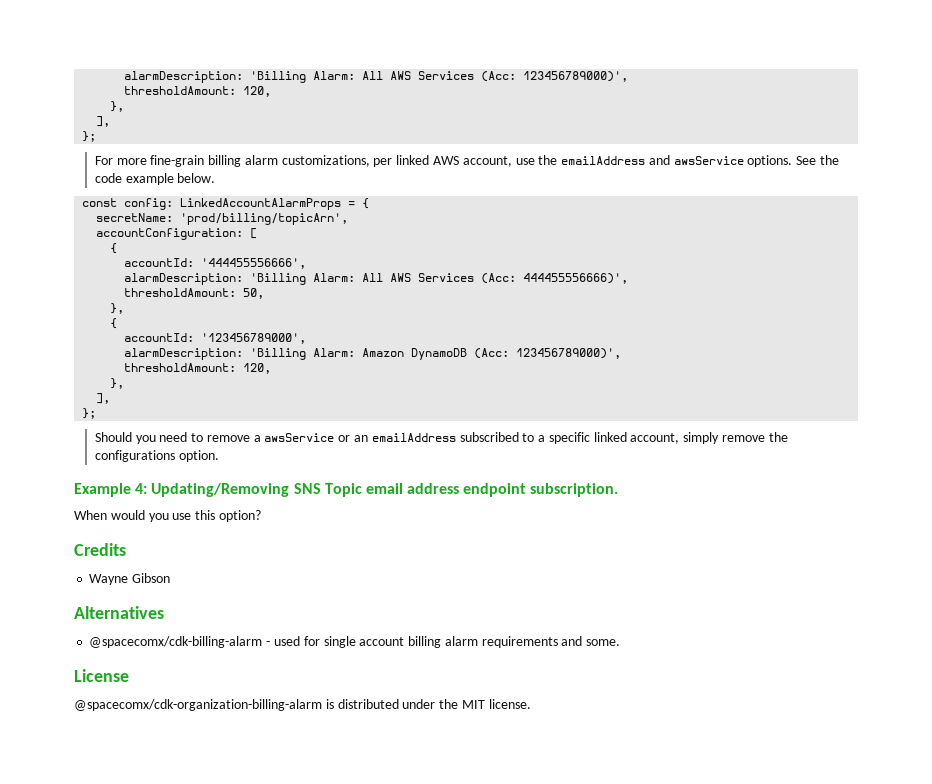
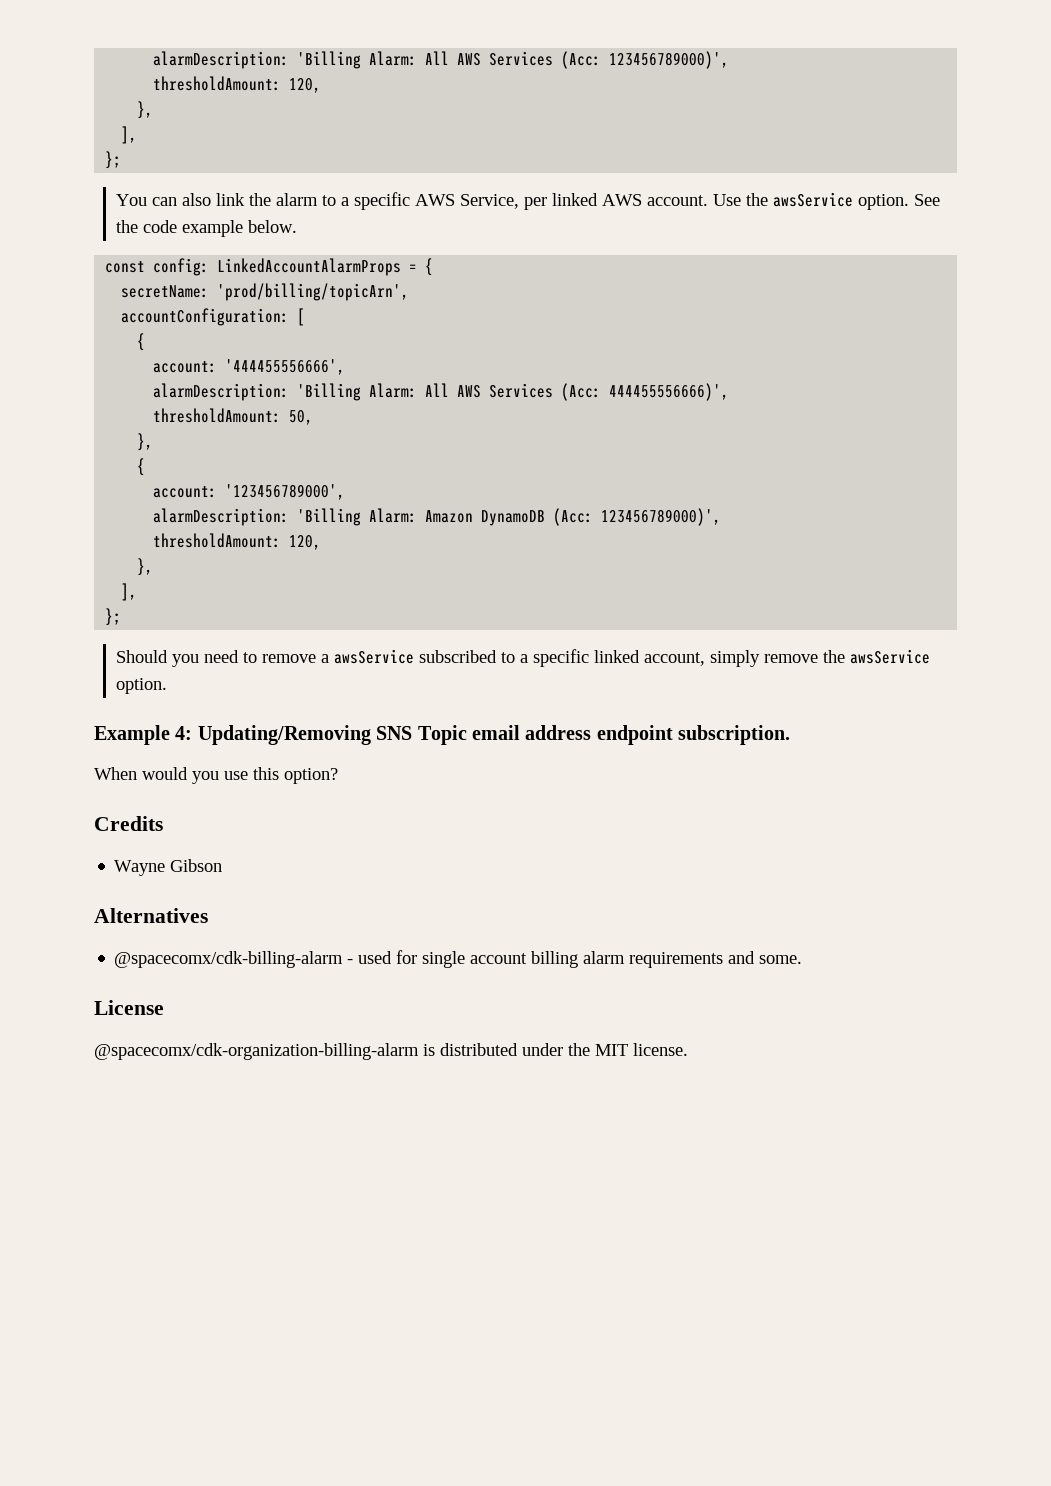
- For more fine-grain billing alarm customizations, per linked AWS account, use the emailAddress and awsService options.
+ You can also link the alarm to a specific AWS Service, per linked AWS account. Use the awsService option.
- accountId: '444455556666',
+ account: '444455556666',
- accountId: '123456789000',
+ account: '123456789000',
- Should you need to remove a awsService or an emailAddress subscribed to a specific linked account, simply remove the configurations option.
+ Should you need to remove a awsService subscribed to a specific linked account, simply remove the awsService option.

